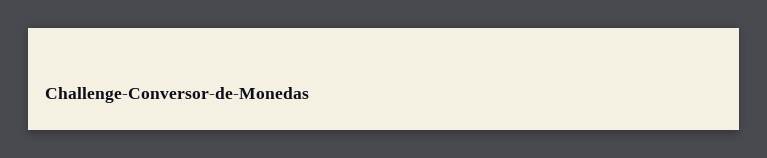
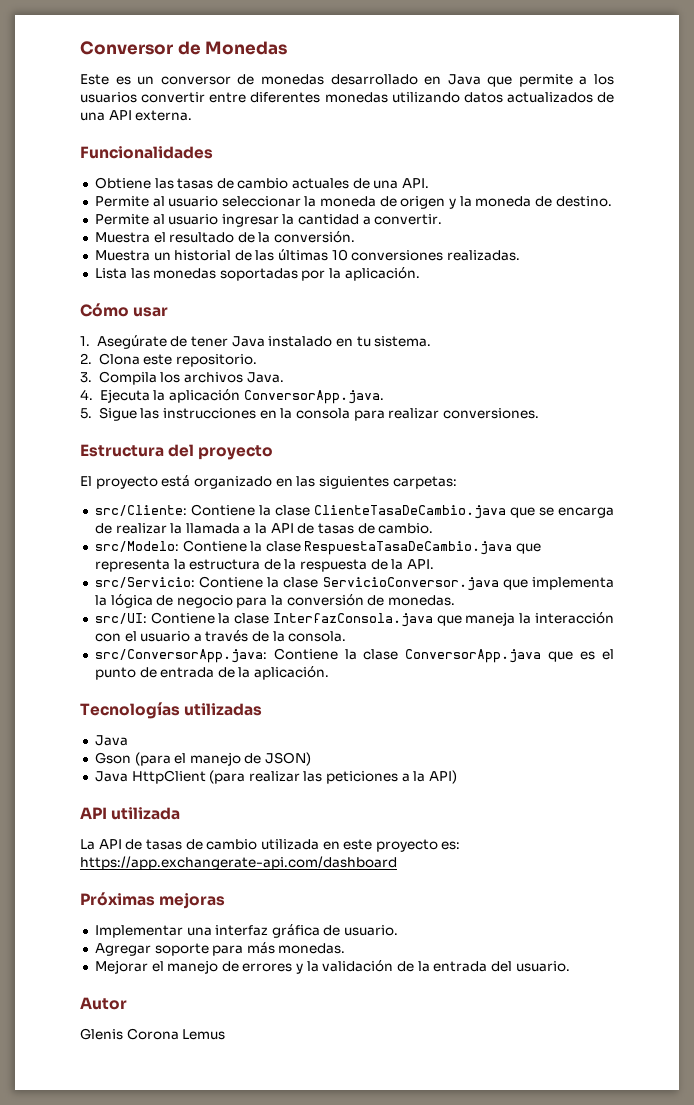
- Challenge-Conversor-de-Monedas
+ Conversor de Monedas
+ Este es un conversor de monedas desarrollado en Java que permite a los usuarios convertir entre diferentes monedas utilizando datos actualizados de una API externa.
+ Funcionalidades
+ Obtiene las tasas de cambio actuales de una API.
+ Permite al usuario seleccionar la moneda de origen y la moneda de destino.
+ Permite al usuario ingresar la cantidad a convertir.
+ Muestra el resultado de la conversión.
+ Muestra un historial de las últimas 10 conversiones realizadas.
+ Lista las monedas soportadas por la aplicación.
+ Cómo usar
+ 1. Asegúrate de tener Java instalado en tu sistema.
+ 2. Clona este repositorio.
+ 3. Compila los archivos Java.
+ 4. Ejecuta la aplicación ConversorApp.java.
+ 5. Sigue las instrucciones en la consola para realizar conversiones.
+ Estructura del proyecto
+ El proyecto está organizado en las siguientes carpetas:
+ src/Cliente: Contiene la clase ClienteTasaDeCambio.java que se encarga de realizar la llamada a la API de tasas de cambio.
+ src/Modelo: Contiene la clase RespuestaTasaDeCambio.java que representa la estructura de la respuesta de la API.
+ src/Servicio: Contiene la clase ServicioConversor.java que implementa la lógica de negocio para la conversión de monedas.
+ src/UI: Contiene la clase InterfazConsola.java que maneja la interacción con el usuario a través de la consola.
+ src/ConversorApp.java: Contiene la clase ConversorApp.java que es el punto de entrada de la aplicación.
+ Tecnologías utilizadas
+ Java
+ Gson (para el manejo de JSON)
+ Java HttpClient (para realizar las peticiones a la API)
+ API utilizada
+ La API de tasas de cambio utilizada en este proyecto es: https://app.exchangerate-api.com/dashboard
+ Próximas mejoras
+ Implementar una interfaz gráfica de usuario.
+ Agregar soporte para más monedas.
+ Mejorar el manejo de errores y la validación de la entrada del usuario.
+ Autor
+ Glenis Corona Lemus

